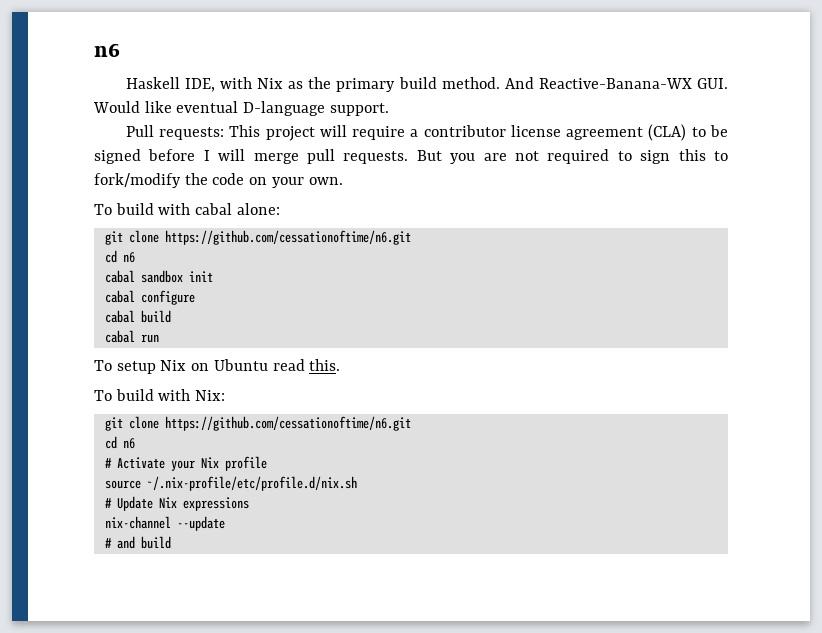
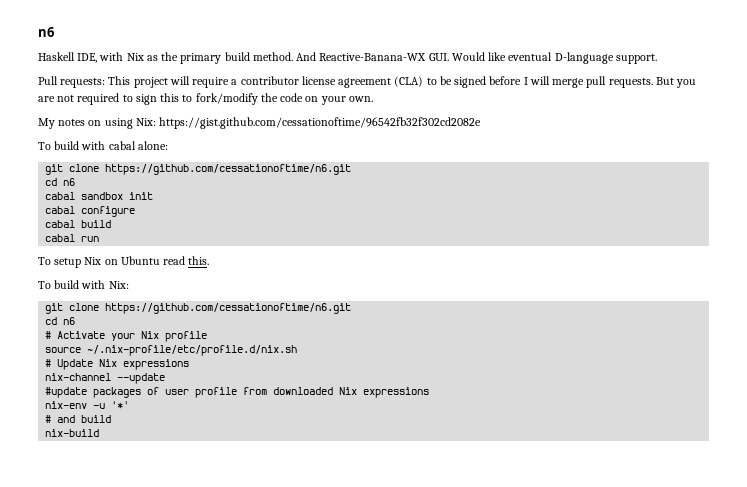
+ My notes on using Nix: https://gist.github.com/cessationoftime/96542fb32f302cd2082e
+ #update packages of user profile from downloaded Nix expressions
+ nix-env -u '*'
+ nix-build

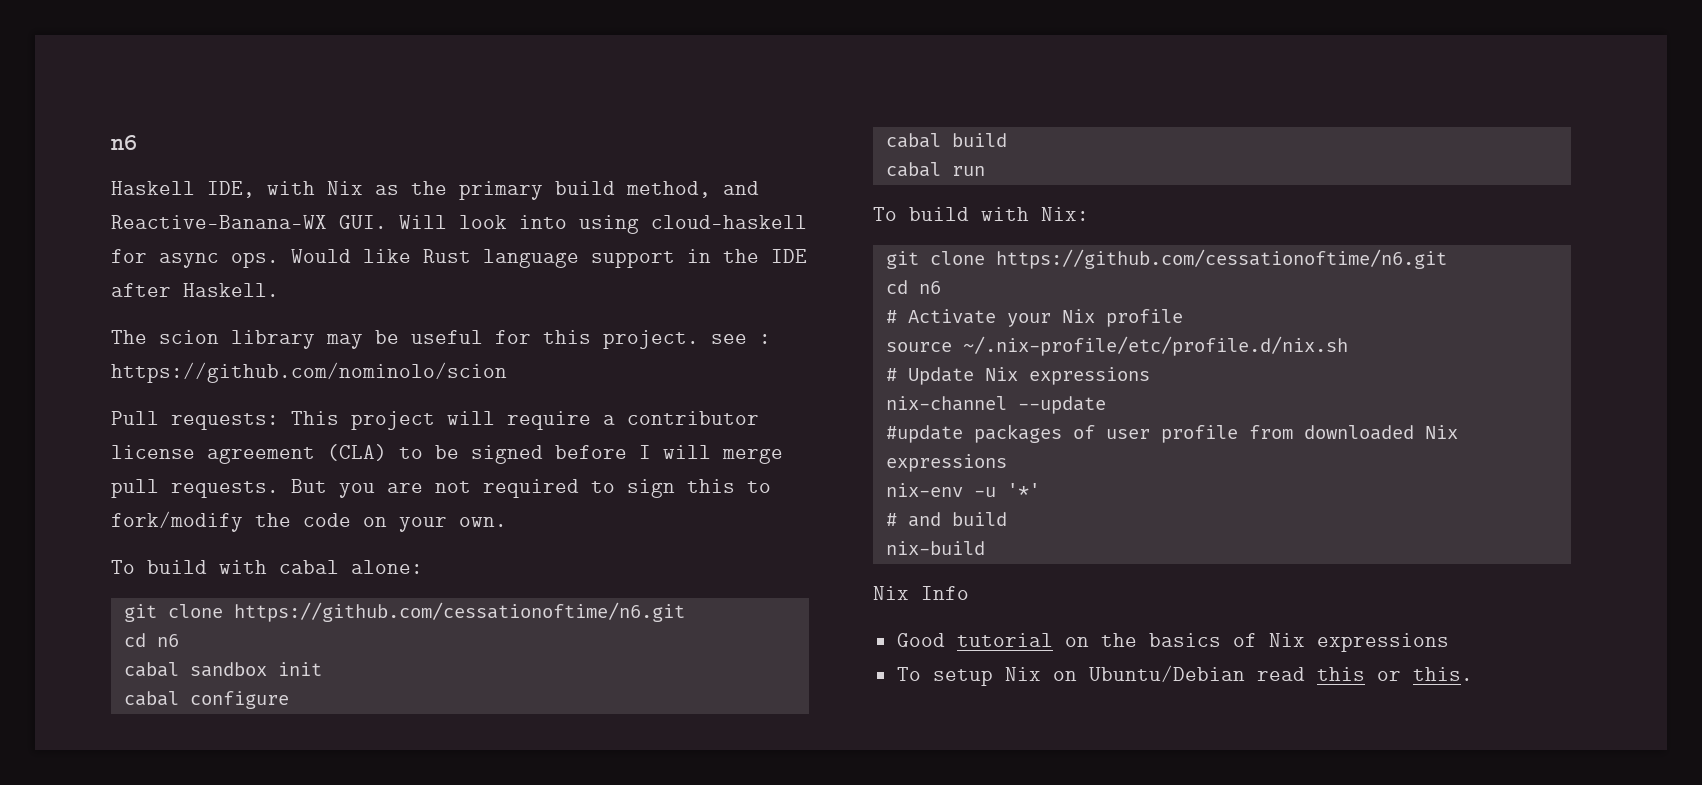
- Haskell IDE, with Nix as the primary build method. And Reactive-Banana-WX GUI. Would like eventual D-language support.
+ Haskell IDE, with Nix as the primary build method, and Reactive-Banana-WX GUI. Will look into using cloud-haskell for async ops. Would like Rust language support in the IDE after Haskell.
+ The scion library may be useful for this project. see : https://github.com/nominolo/scion
- My notes on using Nix: https://gist.github.com/cessationoftime/96542fb32f302cd2082e
- To setup Nix on Ubuntu read this.
+ Nix Info
+ Good tutorial on the basics of Nix expressions
+ To setup Nix on Ubuntu/Debian read this or this.

